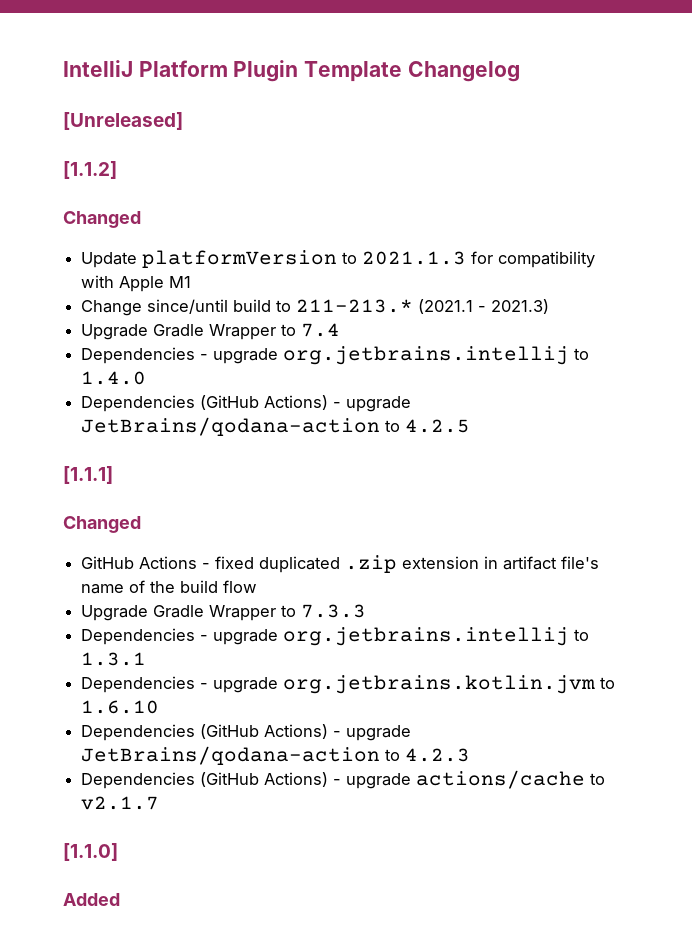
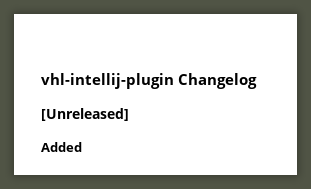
- IntelliJ Platform Plugin Template Changelog
+ vhl-intellij-plugin Changelog
  [Unreleased]
- [1.1.2]
- Changed
- Update platformVersion to 2021.1.3 for compatibility with Apple M1
- Change since/until build to 211-213.* (2021.1 - 2021.3)
- Upgrade Gradle Wrapper to 7.4
- Dependencies - upgrade org.jetbrains.intellij to 1.4.0
- Dependencies (GitHub Actions) - upgrade JetBrains/qodana-action to 4.2.5
- [1.1.1]
- Changed
- GitHub Actions - fixed duplicated .zip extension in artifact file's name of the build flow
- Upgrade Gradle Wrapper to 7.3.3
- Dependencies - upgrade org.jetbrains.intellij to 1.3.1
- Dependencies - upgrade org.jetbrains.kotlin.jvm to 1.6.10
- Dependencies (GitHub Actions) - upgrade JetBrains/qodana-action to 4.2.3
- Dependencies (GitHub Actions) - upgrade actions/cache to v2.1.7
- [1.1.0]

